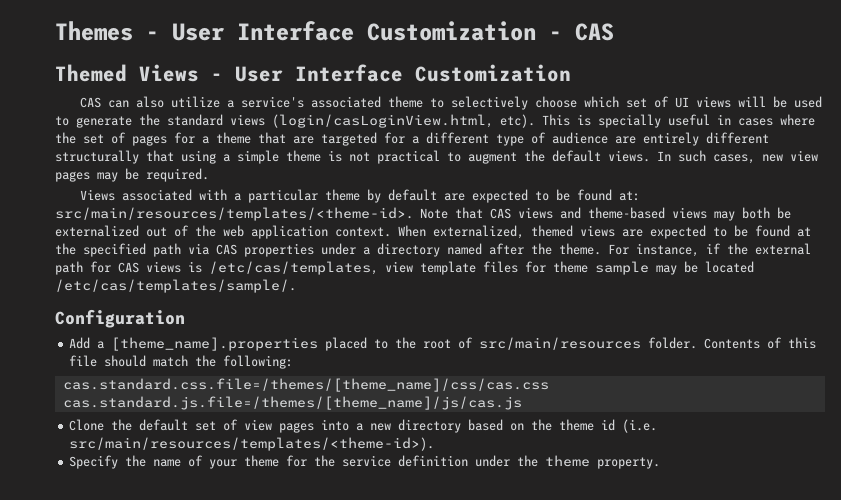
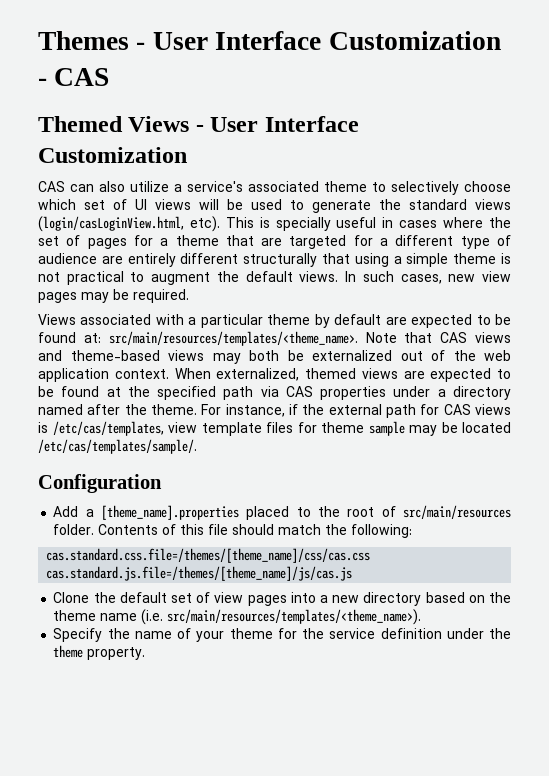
- Views associated with a particular theme by default are expected to be found at: src/main/resources/templates/<theme-id>.
+ Views associated with a particular theme by default are expected to be found at: src/main/resources/templates/<theme_name>.
- Clone the default set of view pages into a new directory based on the theme id (i.e. src/main/resources/templates/<theme-id>).
+ Clone the default set of view pages into a new directory based on the theme name (i.e. src/main/resources/templates/<theme_name>).

